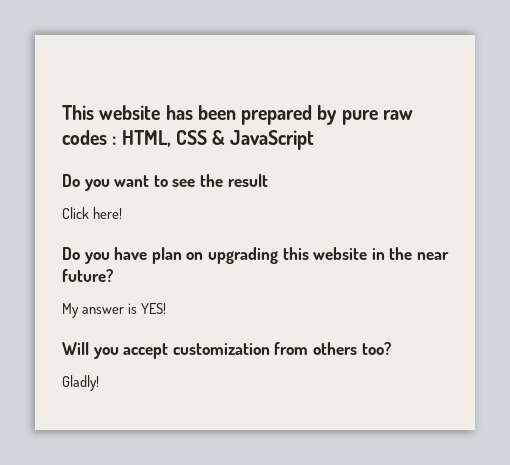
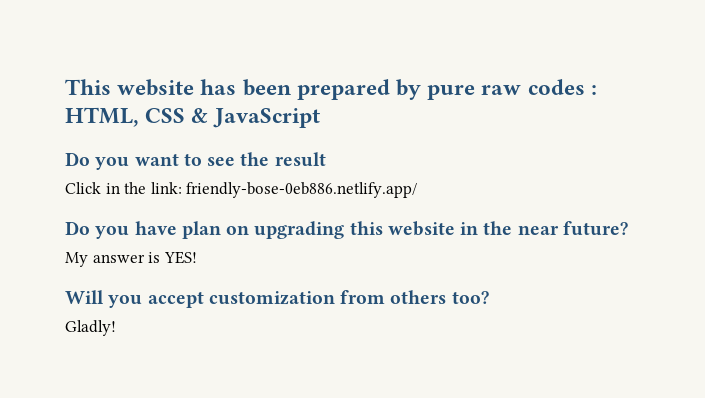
- Click here!
+ Click in the link: friendly-bose-0eb886.netlify.app/

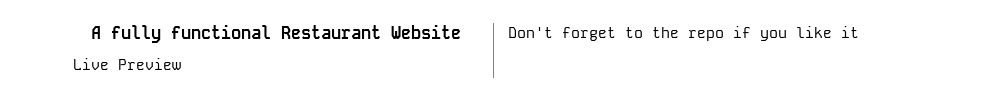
- This website has been prepared by pure raw codes : HTML, CSS & JavaScript
- Do you want to see the result
- Click in the link: friendly-bose-0eb886.netlify.app/
- Do you have plan on upgrading this website in the near future?
- My answer is YES!
- Will you accept customization from others too?
- Gladly!
+ A fully functional Restaurant Website
+ Live Preview
+ Don't forget to the repo if you like it

